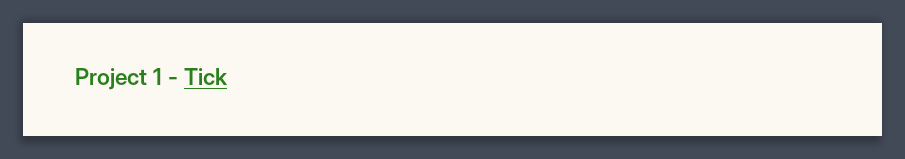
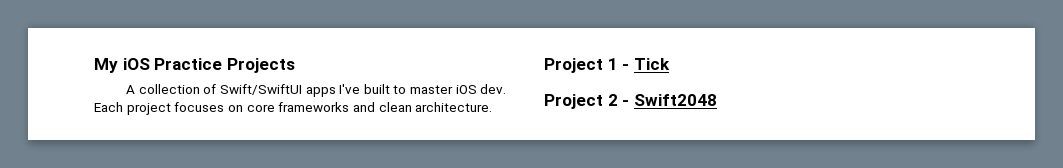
+ My iOS Practice Projects
+ A collection of Swift/SwiftUI apps I've built to master iOS dev. Each project focuses on core frameworks and clean architecture.
+ Project 2 - Swift2048

